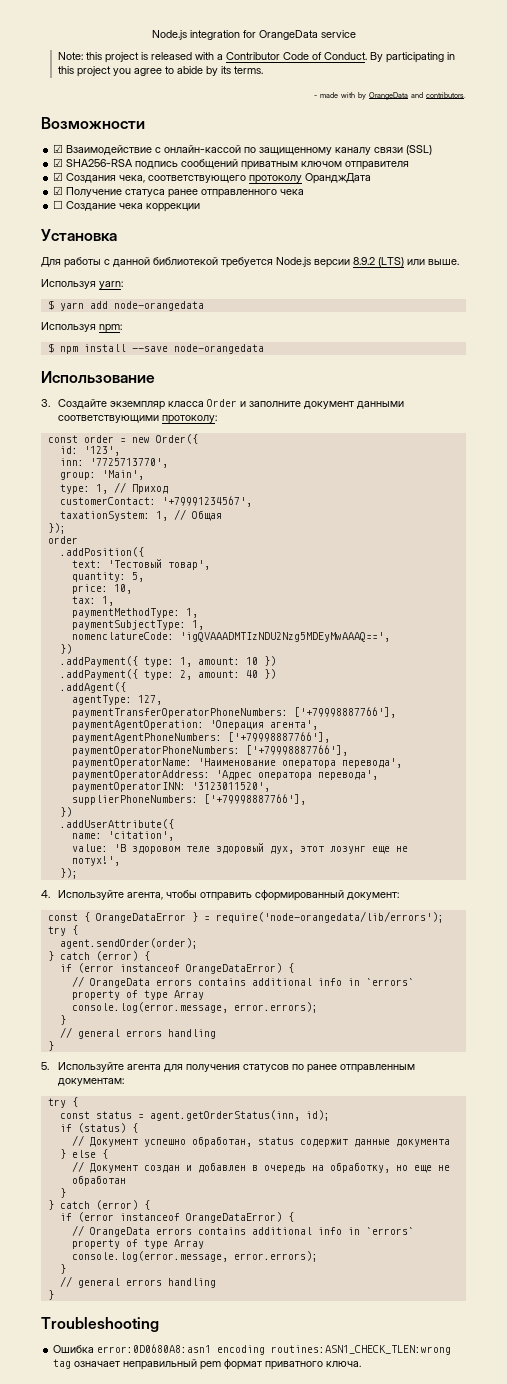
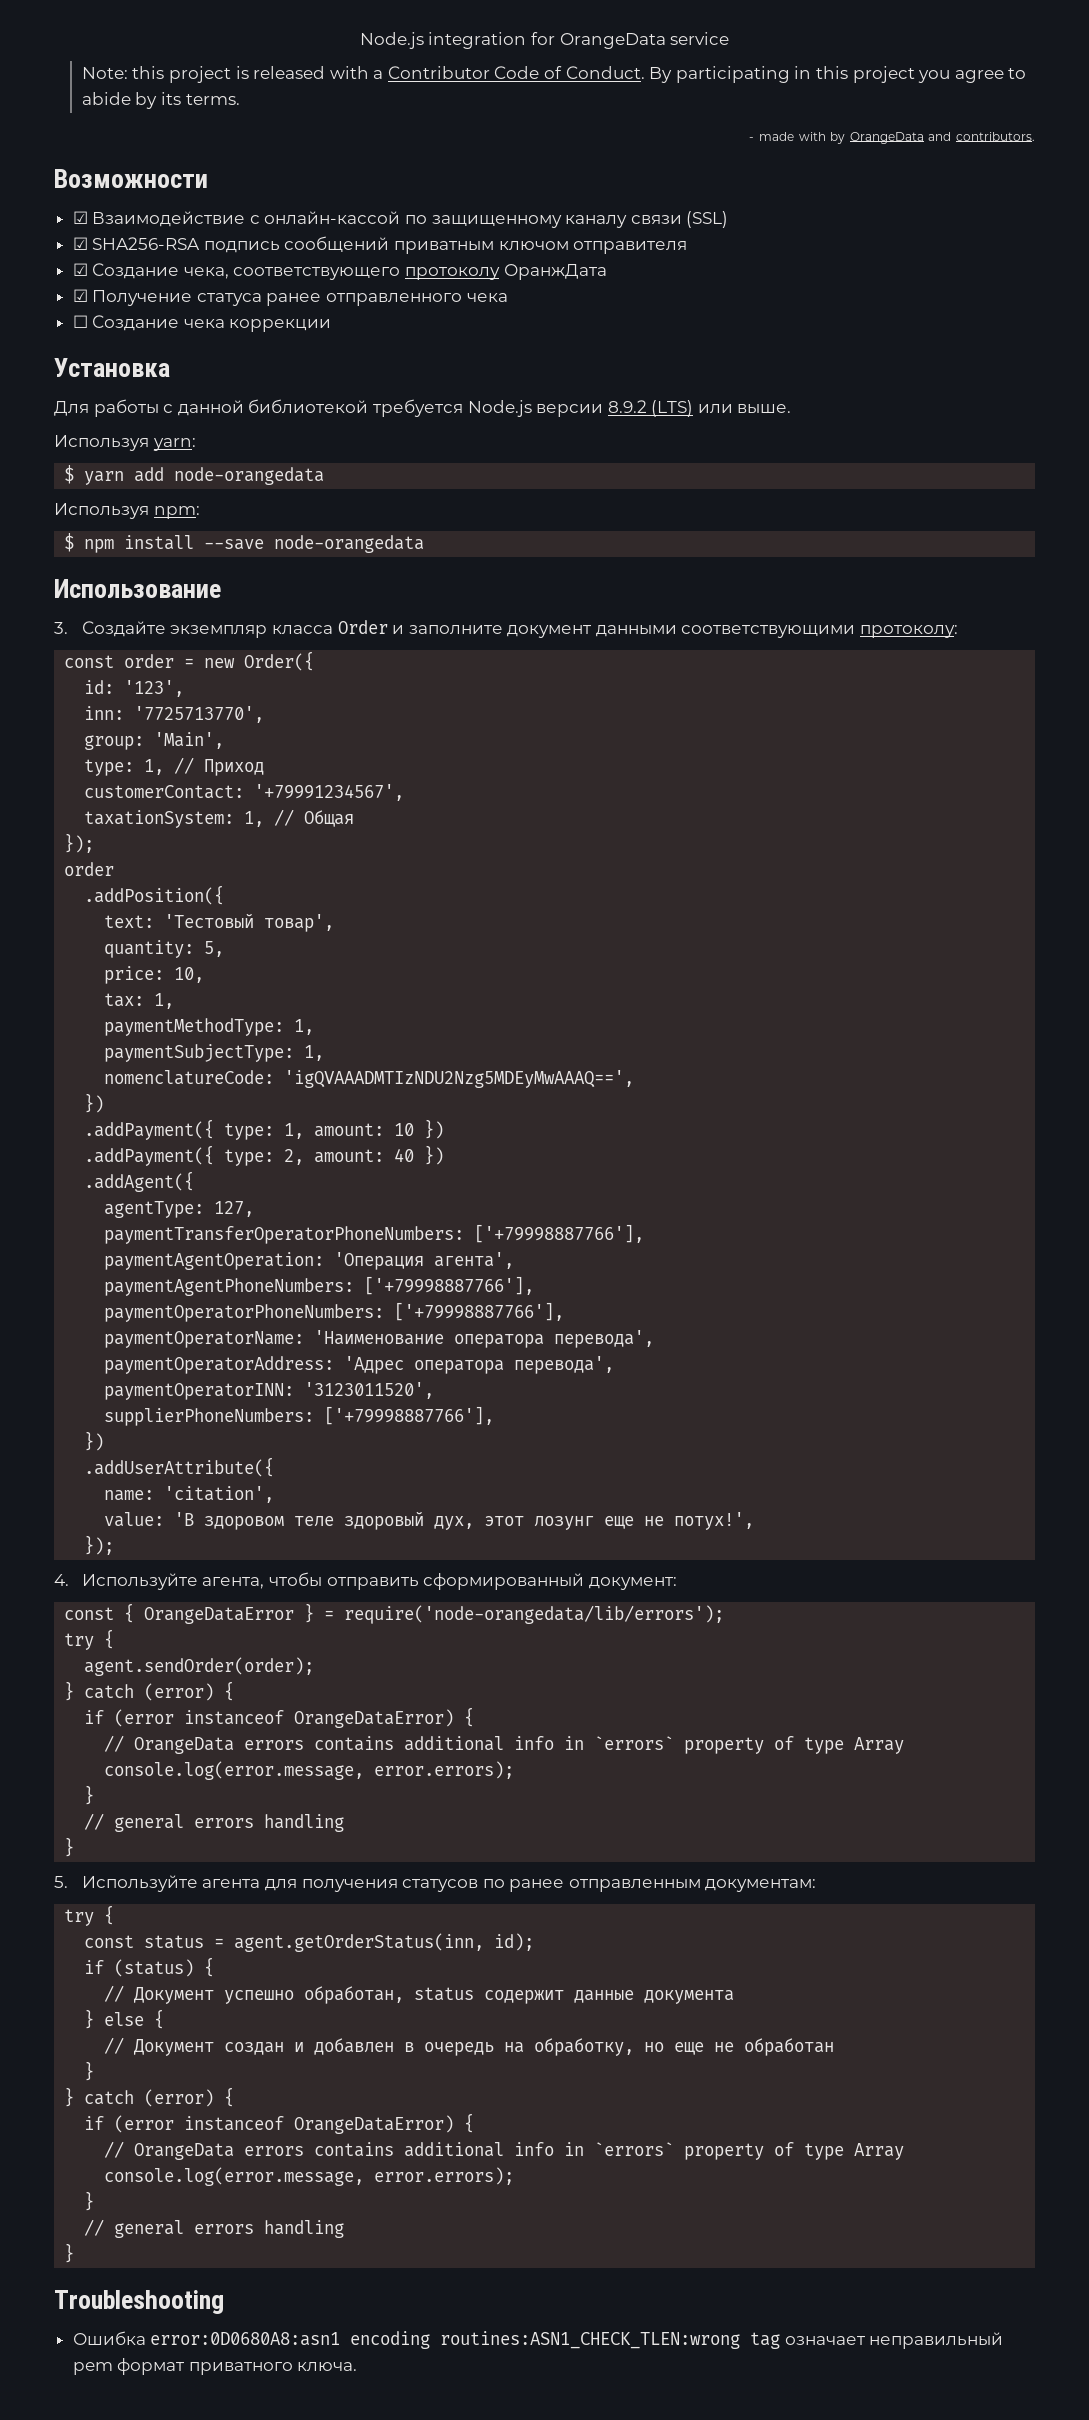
- ☑ Создания чека, соответствующего протоколу ОранджДата
+ ☑ Создание чека, соответствующего протоколу ОранжДата

